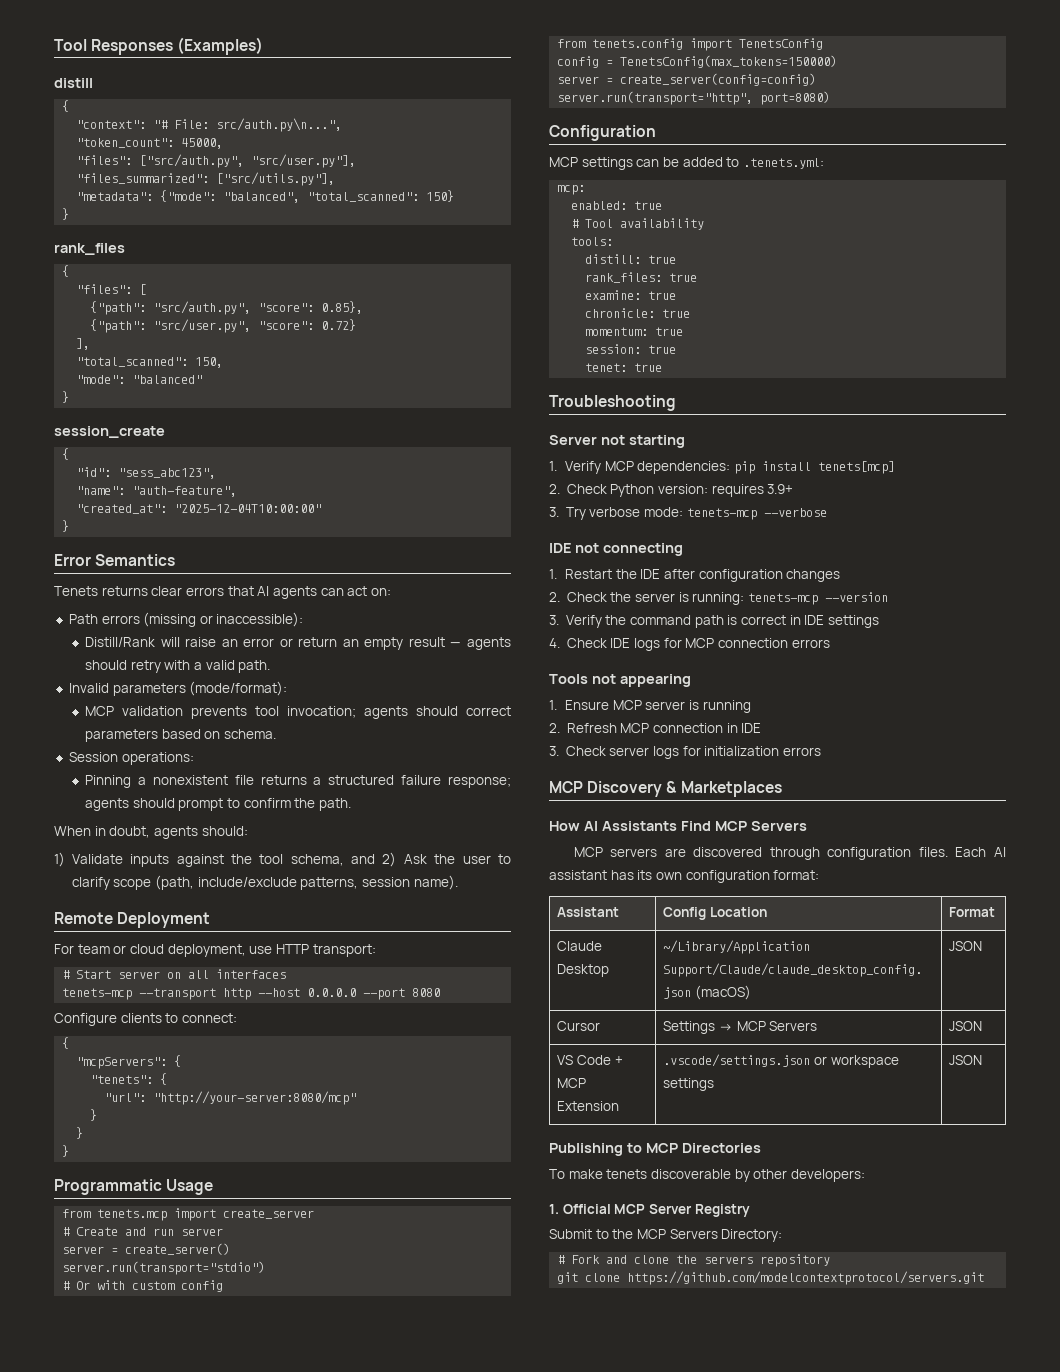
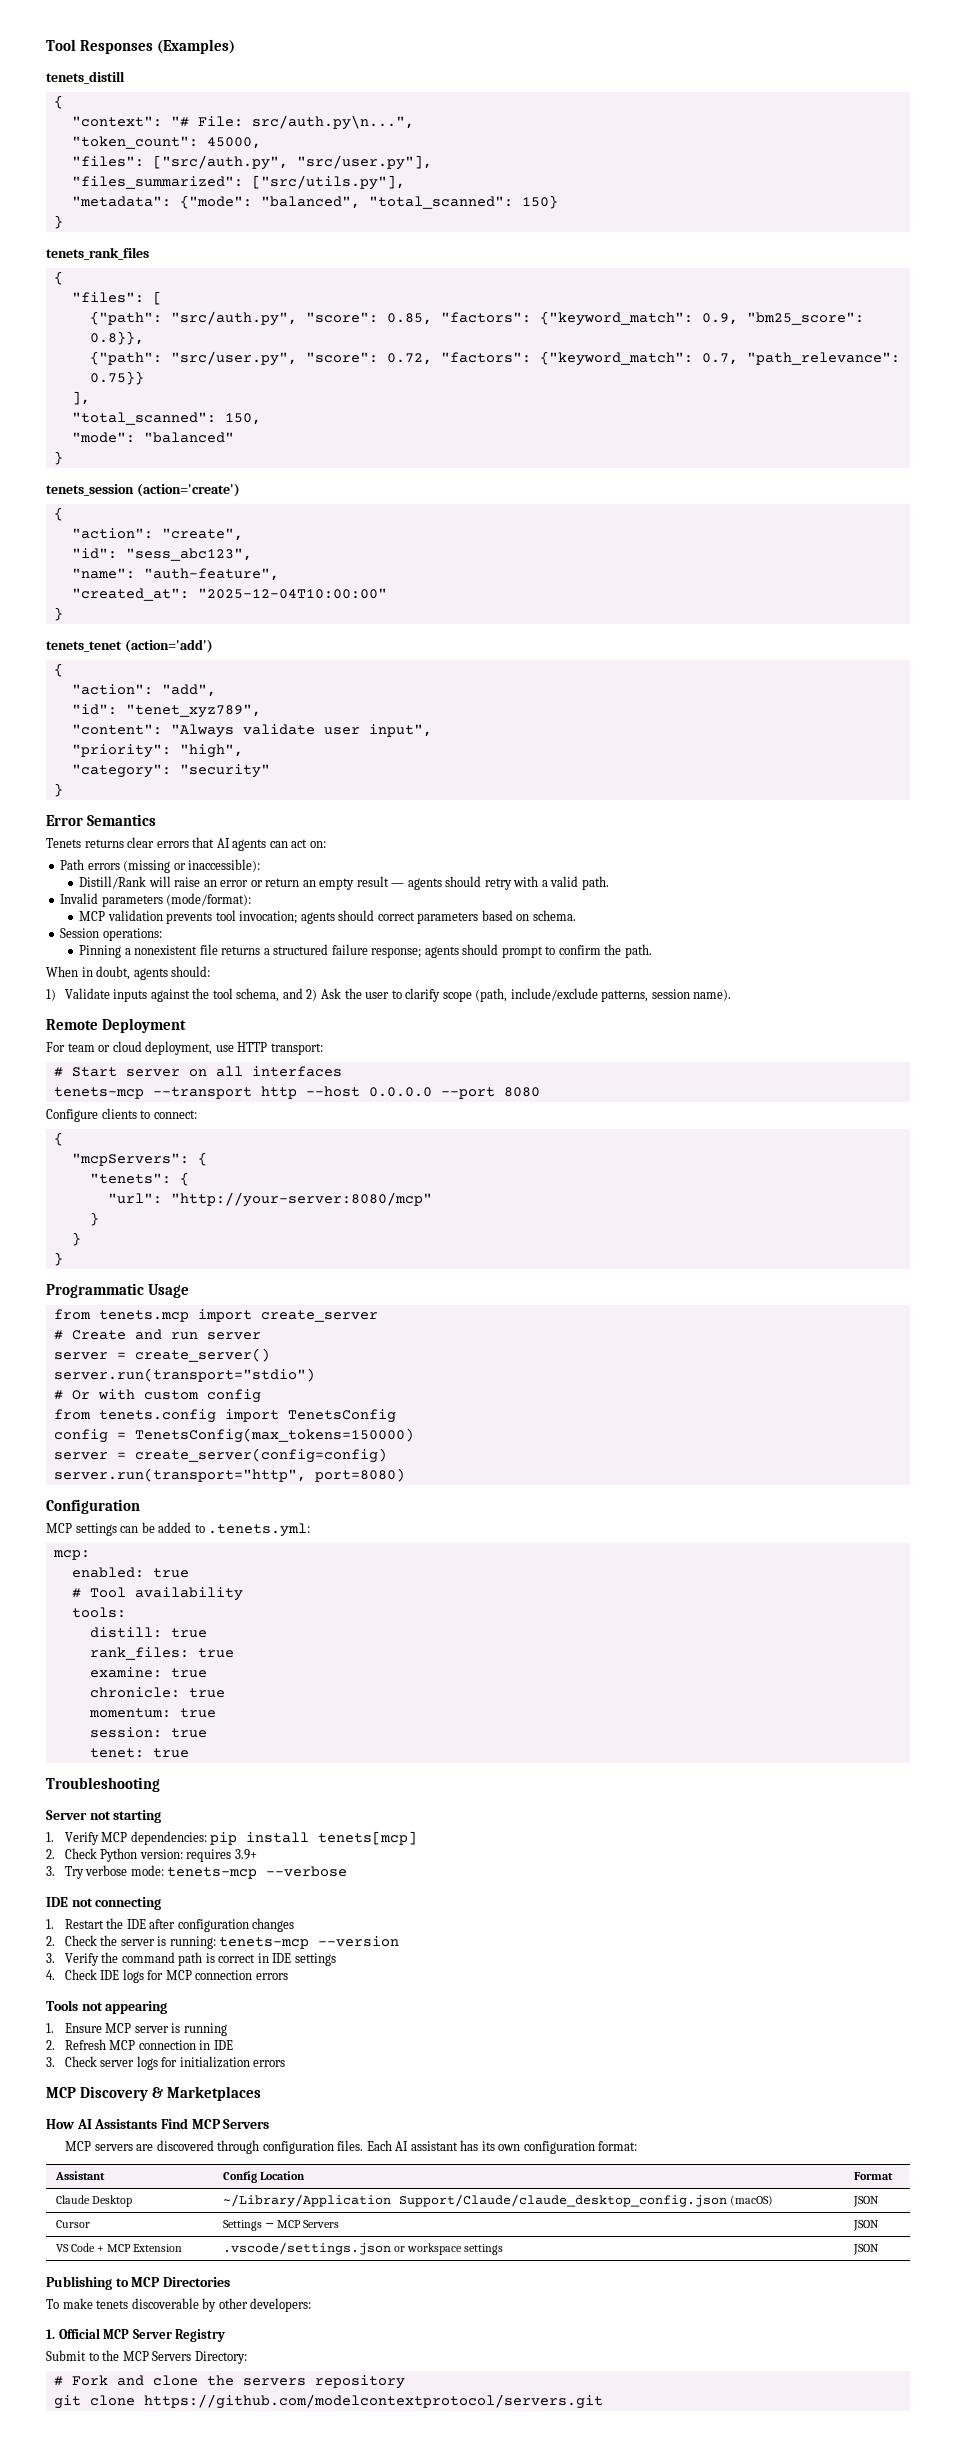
- distill
+ tenets_distill
- rank_files
+ tenets_rank_files
- {"path": "src/auth.py", "score": 0.85},
- {"path": "src/user.py", "score": 0.72}
+ {"path": "src/auth.py", "score": 0.85, "factors": {"keyword_match": 0.9, "bm25_score": 0.8}},
+ {"path": "src/user.py", "score": 0.72, "factors": {"keyword_match": 0.7, "path_relevance": 0.75}}
- session_create
+ tenets_session (action='create')
  {
+ "action": "create",
+ tenets_tenet (action='add')
+ {
+ "action": "add",
+ "id": "tenet_xyz789",
+ "content": "Always validate user input",
+ "priority": "high",
+ "category": "security"
+ }

